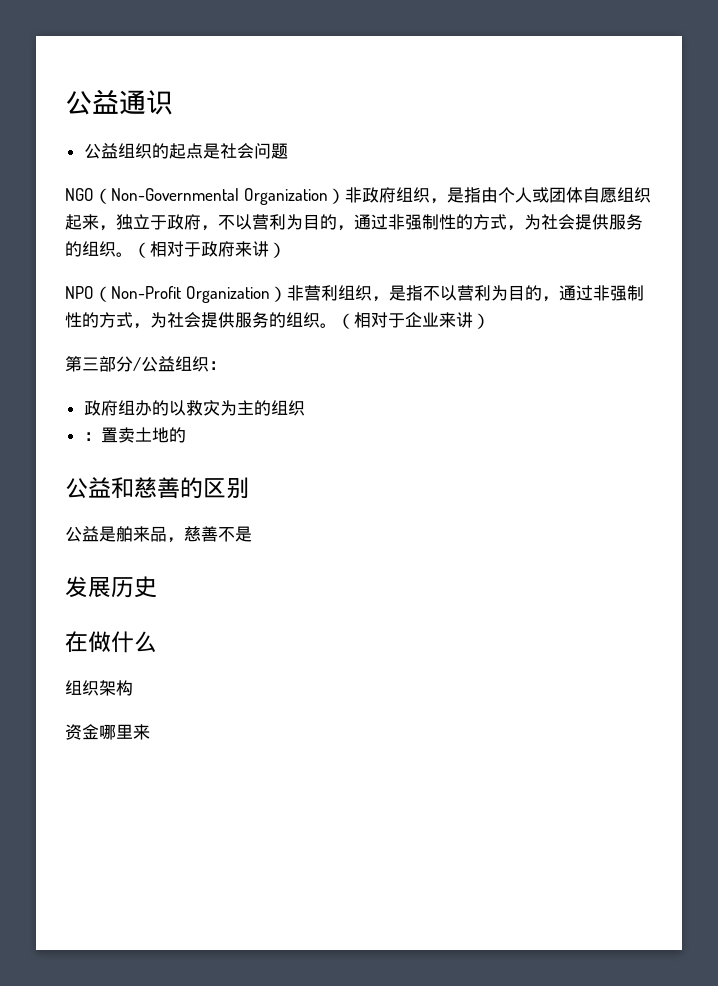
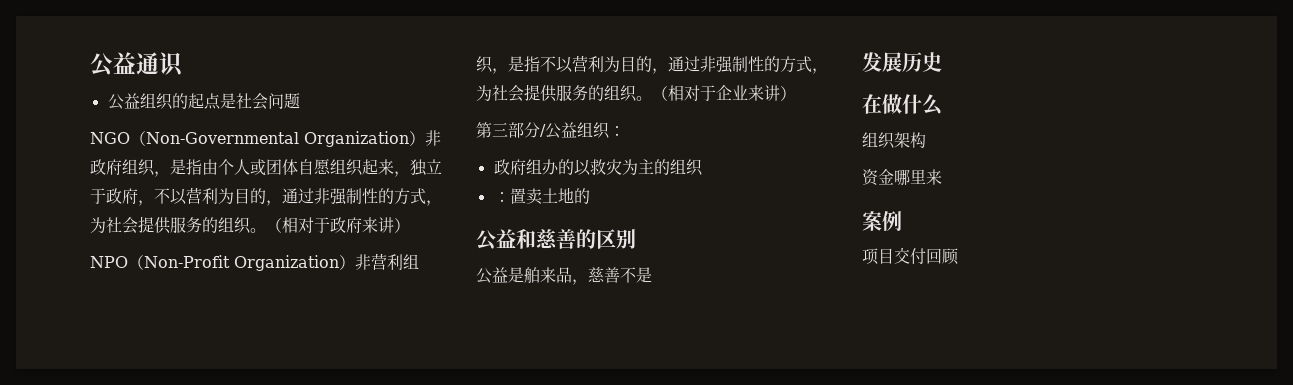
+ 案例
+ 项目交付回顾

